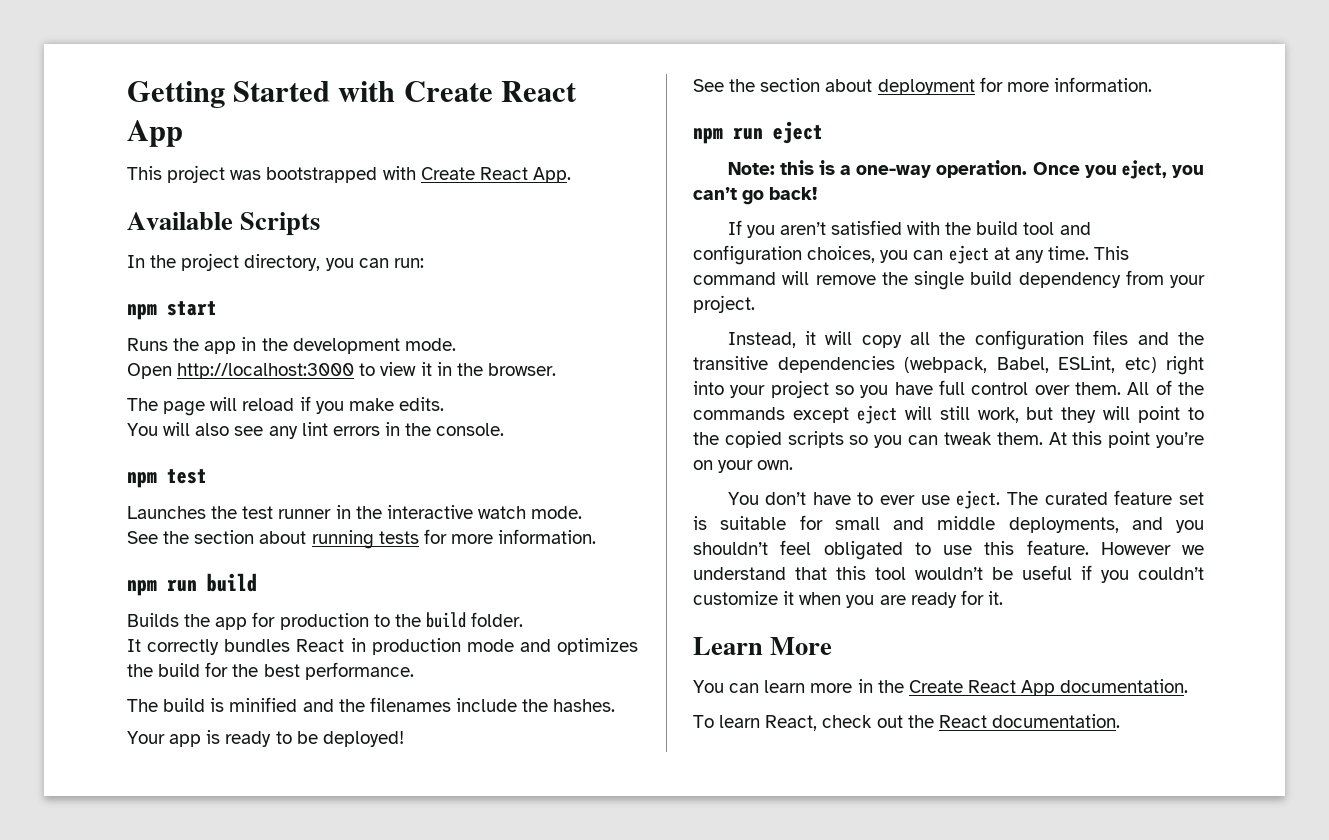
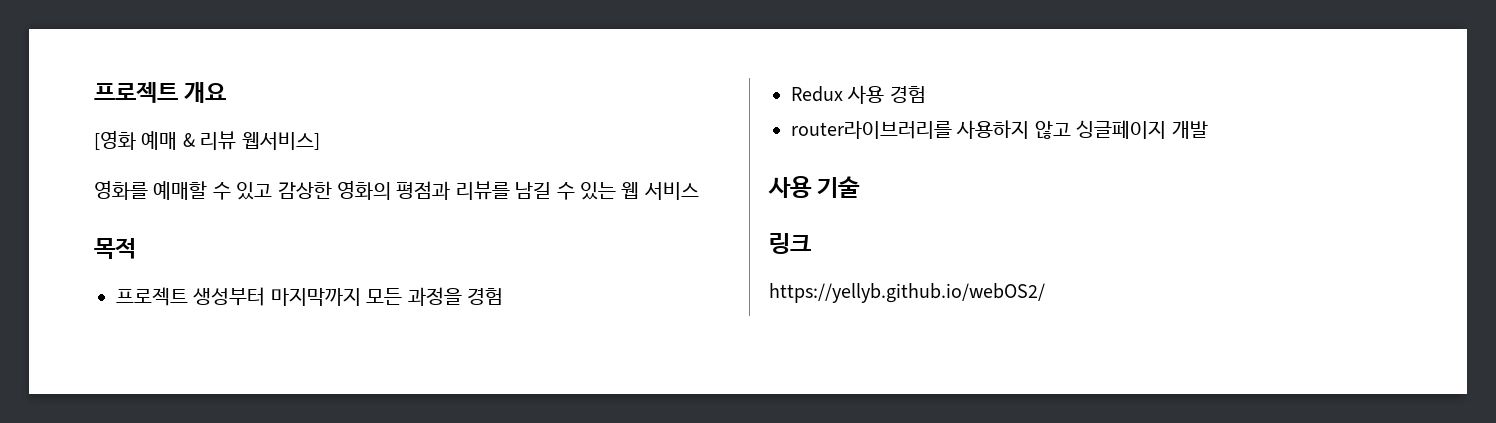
- Getting Started with Create React App
- This project was bootstrapped with Create React App.
- Available Scripts
- In the project directory, you can run:
- npm start
- Runs the app in the development mode.
- Open http://localhost:3000 to view it in the browser.
- The page will reload if you make edits.
- You will also see any lint errors in the console.
- npm test
- Launches the test runner in the interactive watch mode.
- See the section about running tests for more information.
- npm run build
- Builds the app for production to the build folder.
- It correctly bundles React in production mode and optimizes the build for the best performance.
- The build is minified and the filenames include the hashes.
- Your app is ready to be deployed!
- See the section about deployment for more information.
- npm run eject
- Note: this is a one-way operation. Once you eject, you can’t go back!
- If you aren’t satisfied with the build tool and configuration choices, you can eject at any time. This command will remove the single build dependency from your project.
- Instead, it will copy all the configuration files and the transitive dependencies (webpack, Babel, ESLint, etc) right into your project so you have full control over them. All of the commands except eject will still work, but they will point to the copied scripts so you can tweak them. At this point you’re on your own.
- You don’t have to ever use eject. The curated feature set is suitable for small and middle deployments, and you shouldn’t feel obligated to use this feature. However we understand that this tool wouldn’t be useful if you couldn’t customize it when you are ready for it.
- Learn More
- You can learn more in the Create React App documentation.
- To learn React, check out the React documentation.
+ 프로젝트 개요
+ [영화 예매 & 리뷰 웹서비스]
+ 영화를 예매할 수 있고 감상한 영화의 평점과 리뷰를 남길 수 있는 웹 서비스
+ 목적
+ 프로젝트 생성부터 마지막까지 모든 과정을 경험
+ Redux 사용 경험
+ router라이브러리를 사용하지 않고 싱글페이지 개발
+ 사용 기술
+ 링크
+ https://yellyb.github.io/webOS2/

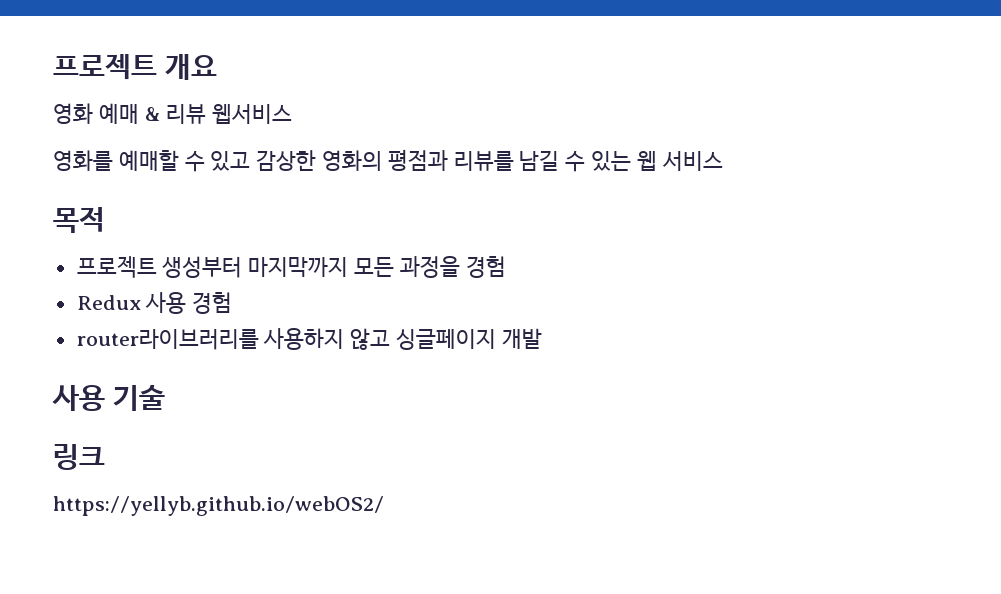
- [영화 예매 & 리뷰 웹서비스]
+ 영화 예매 & 리뷰 웹서비스

